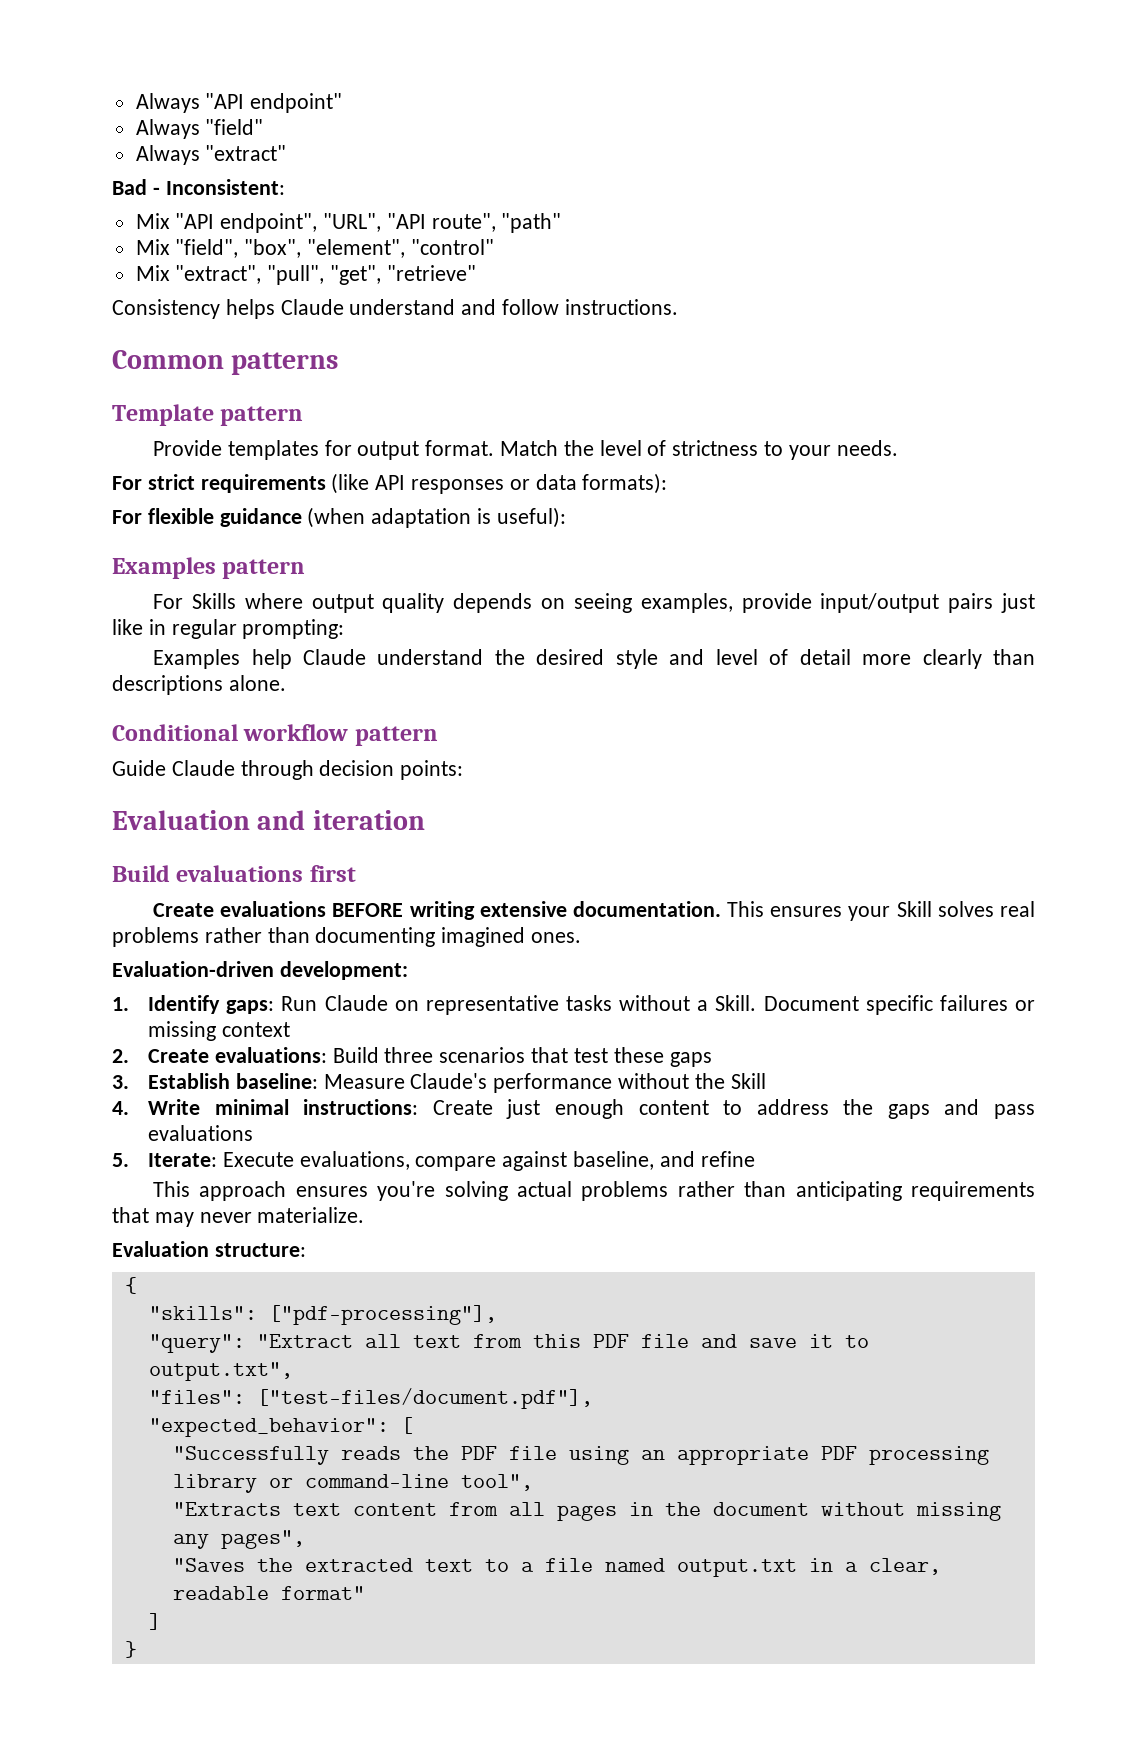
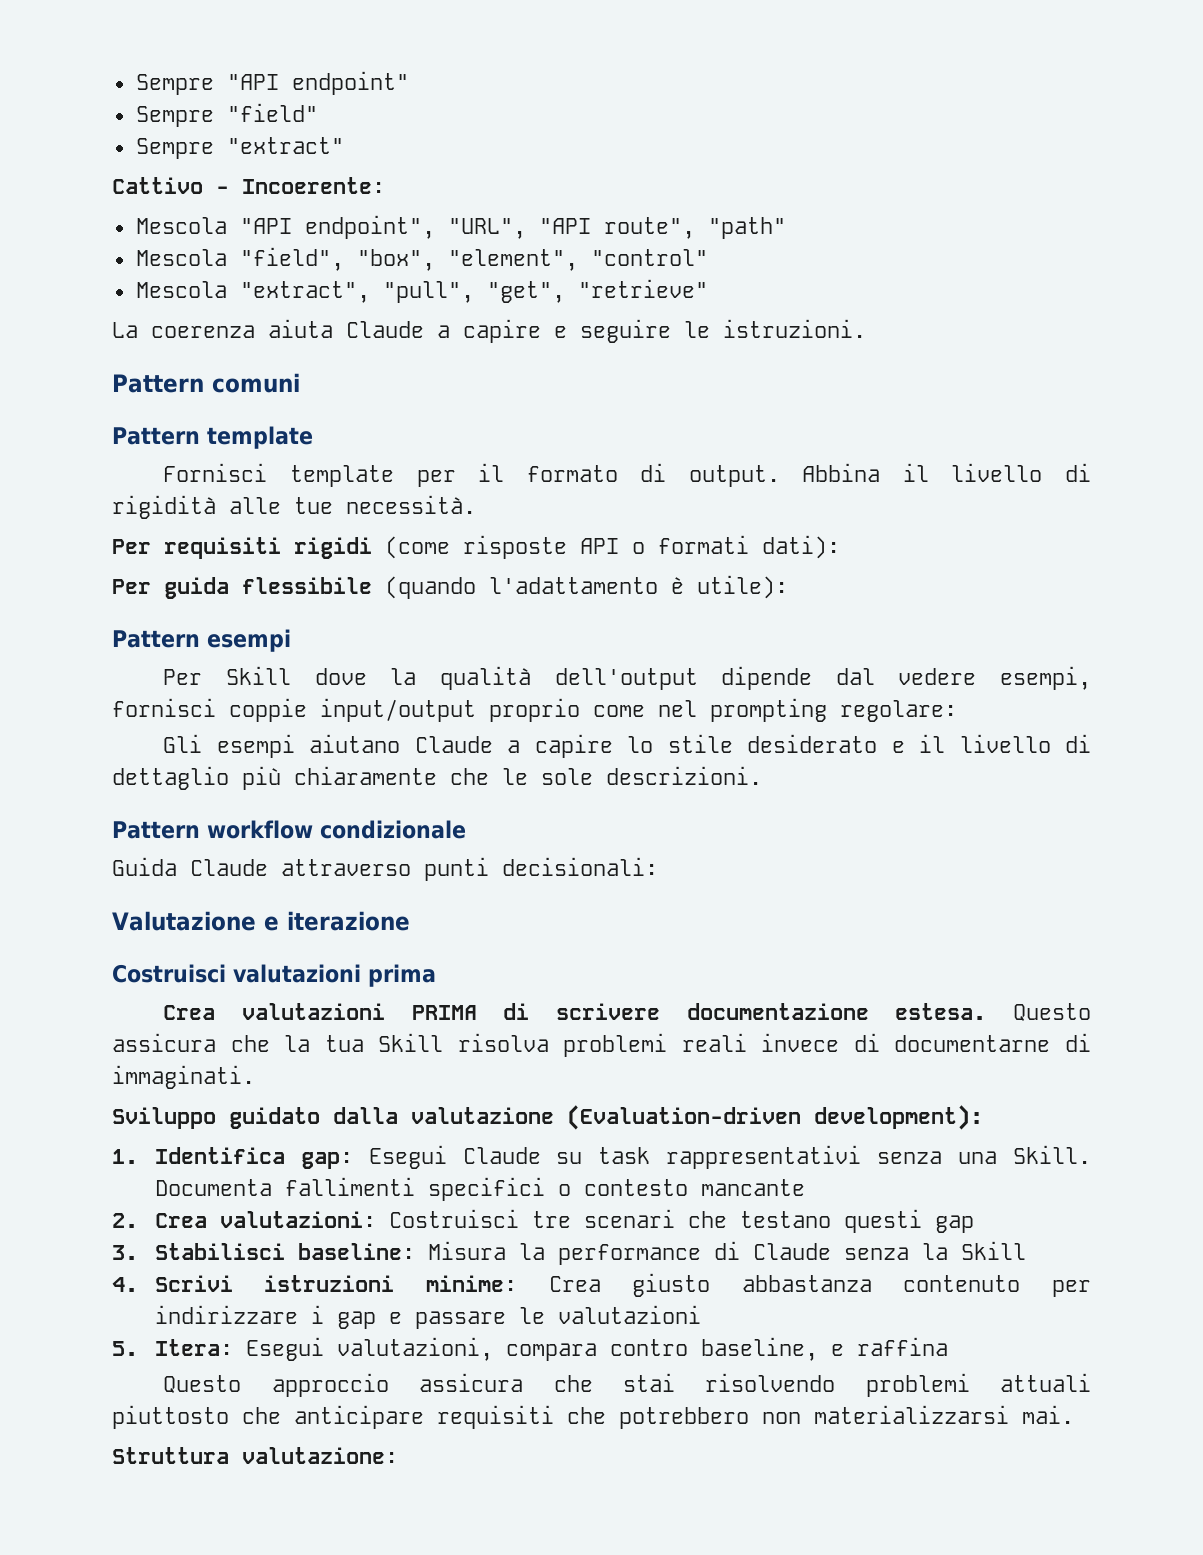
- Always "API endpoint"
+ Sempre "API endpoint"
- Always "field"
+ Sempre "field"
- Always "extract"
+ Sempre "extract"
- Bad - Inconsistent:
- Mix "API endpoint", "URL", "API route", "path"
+ Cattivo - Incoerente:
+ Mescola "API endpoint", "URL", "API route", "path"
- Mix "field", "box", "element", "control"
+ Mescola "field", "box", "element", "control"
- Mix "extract", "pull", "get", "retrieve"
+ Mescola "extract", "pull", "get", "retrieve"
- Consistency helps Claude understand and follow instructions.
- Common patterns
- Template pattern
- Provide templates for output format. Match the level of strictness to your needs.
- For strict requirements (like API responses or data formats):
- For flexible guidance (when adaptation is useful):
- Examples pattern
- For Skills where output quality depends on seeing examples, provide input/output pairs just like in regular prompting:
- Examples help Claude understand the desired style and level of detail more clearly than descriptions alone.
- Conditional workflow pattern
- Guide Claude through decision points:
- Evaluation and iteration
- Build evaluations first
- Create evaluations BEFORE writing extensive documentation. This ensures your Skill solves real problems rather than documenting imagined ones.
- Evaluation-driven development:
- 1. Identify gaps: Run Claude on representative tasks without a Skill. Document specific failures or missing context
- 2. Create evaluations: Build three scenarios that test these gaps
- 3. Establish baseline: Measure Claude's performance without the Skill
- 4. Write minimal instructions: Create just enough content to address the gaps and pass evaluations
- 5. Iterate: Execute evaluations, compare against baseline, and refine
- This approach ensures you're solving actual problems rather than anticipating requirements that may never materialize.
- Evaluation structure:
- {
- "skills": ["pdf-processing"],
- "query": "Extract all text from this PDF file and save it to output.txt",
- "files": ["test-files/document.pdf"],
- "expected_behavior": [
- "Successfully reads the PDF file using an appropriate PDF processing library or command-line tool",
- "Extracts text content from all pages in the document without missing any pages",
- "Saves the extracted text to a file named output.txt in a clear, readable format"
- ]
- }
+ La coerenza aiuta Claude a capire e seguire le istruzioni.
+ Pattern comuni
+ Pattern template
+ Fornisci template per il formato di output. Abbina il livello di rigidità alle tue necessità.
+ Per requisiti rigidi (come risposte API o formati dati):
+ Per guida flessibile (quando l'adattamento è utile):
+ Pattern esempi
+ Per Skill dove la qualità dell'output dipende dal vedere esempi, fornisci coppie input/output proprio come nel prompting regolare:
+ Gli esempi aiutano Claude a capire lo stile desiderato e il livello di dettaglio più chiaramente che le sole descrizioni.
+ Pattern workflow condizionale
+ Guida Claude attraverso punti decisionali:
+ Valutazione e iterazione
+ Costruisci valutazioni prima
+ Crea valutazioni PRIMA di scrivere documentazione estesa. Questo assicura che la tua Skill risolva problemi reali invece di documentarne di immaginati.
+ Sviluppo guidato dalla valutazione (Evaluation-driven development):
+ 1. Identifica gap: Esegui Claude su task rappresentativi senza una Skill. Documenta fallimenti specifici o contesto mancante
+ 2. Crea valutazioni: Costruisci tre scenari che testano questi gap
+ 3. Stabilisci baseline: Misura la performance di Claude senza la Skill
+ 4. Scrivi istruzioni minime: Crea giusto abbastanza contenuto per indirizzare i gap e passare le valutazioni
+ 5. Itera: Esegui valutazioni, compara contro baseline, e raffina
+ Questo approccio assicura che stai risolvendo problemi attuali piuttosto che anticipare requisiti che potrebbero non materializzarsi mai.
+ Struttura valutazione:

